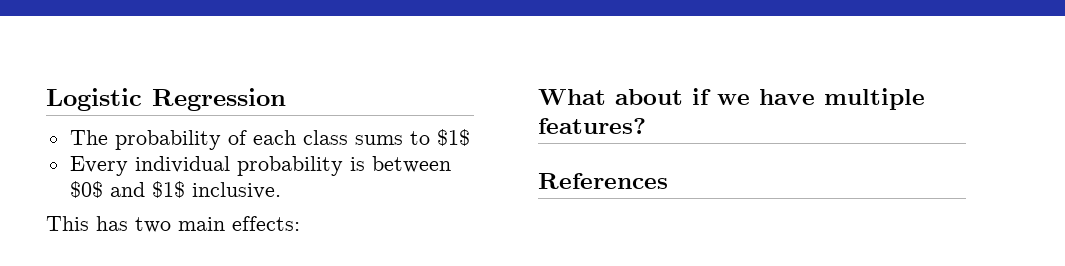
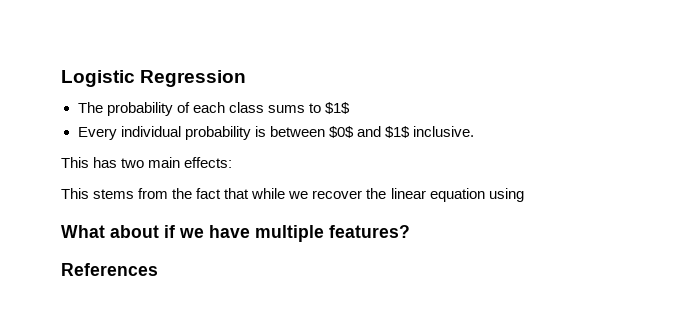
+ This stems from the fact that while we recover the linear equation using

